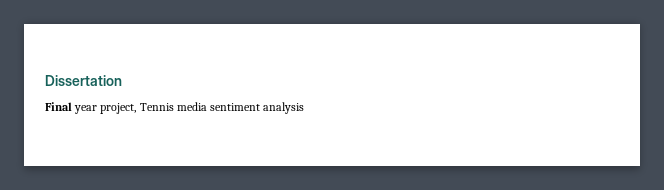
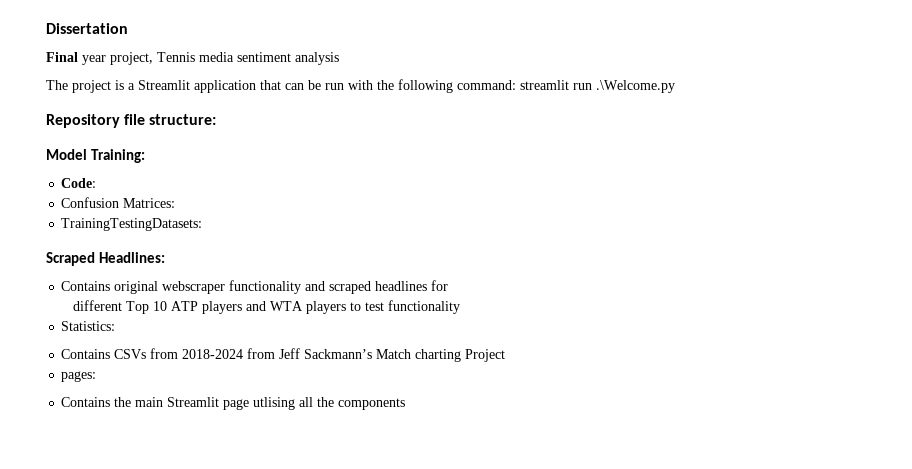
+ The project is a Streamlit application that can be run with the following command: streamlit run .\Welcome.py
+ Repository file structure:
+ Model Training:
+ Code:
+ Confusion Matrices:
+ TrainingTestingDatasets:
+ Scraped Headlines:
+ Contains original webscraper functionality and scraped headlines for
+ different Top 10 ATP players and WTA players to test functionality
+ Statistics:
+ Contains CSVs from 2018-2024 from Jeff Sackmann’s Match charting Project
+ pages:
+ Contains the main Streamlit page utlising all the components

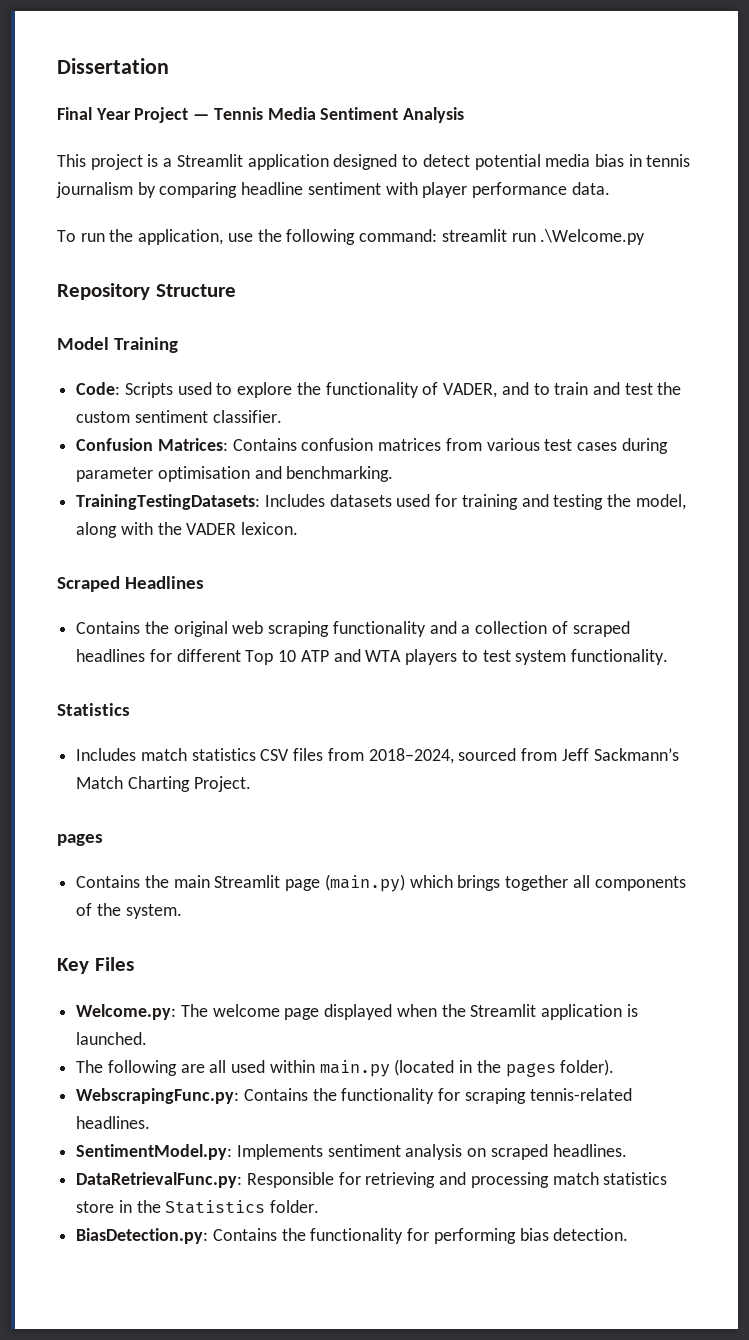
- Final year project, Tennis media sentiment analysis
- The project is a Streamlit application that can be run with the following command: streamlit run .\Welcome.py
+ Final Year Project — Tennis Media Sentiment Analysis
+ This project is a Streamlit application designed to detect potential media bias in tennis journalism by comparing headline sentiment with player performance data.
+ To run the application, use the following command: streamlit run .\Welcome.py
- Repository file structure:
+ Repository Structure
- Model Training:
+ Model Training
- Code:
- Confusion Matrices:
- TrainingTestingDatasets:
+ Code: Scripts used to explore the functionality of VADER, and to train and test the custom sentiment classifier.
+ Confusion Matrices: Contains confusion matrices from various test cases during parameter optimisation and benchmarking.
+ TrainingTestingDatasets: Includes datasets used for training and testing the model, along with the VADER lexicon.
- Scraped Headlines:
- Contains original webscraper functionality and scraped headlines for
- different Top 10 ATP players and WTA players to test functionality
- Statistics:
- Contains CSVs from 2018-2024 from Jeff Sackmann’s Match charting Project
- pages:
+ Scraped Headlines
+ Contains the original web scraping functionality and a collection of scraped headlines for different Top 10 ATP and WTA players to test system functionality.
+ Statistics
+ Includes match statistics CSV files from 2018–2024, sourced from Jeff Sackmann’s Match Charting Project.
+ pages
- Contains the main Streamlit page utlising all the components
+ Contains the main Streamlit page (main.py) which brings together all components of the system.
+ Key Files
+ Welcome.py: The welcome page displayed when the Streamlit application is launched.
+ The following are all used within main.py (located in the pages folder).
+ WebscrapingFunc.py: Contains the functionality for scraping tennis-related headlines.
+ SentimentModel.py: Implements sentiment analysis on scraped headlines.
+ DataRetrievalFunc.py: Responsible for retrieving and processing match statistics store in the Statistics folder.
+ BiasDetection.py: Contains the functionality for performing bias detection.

